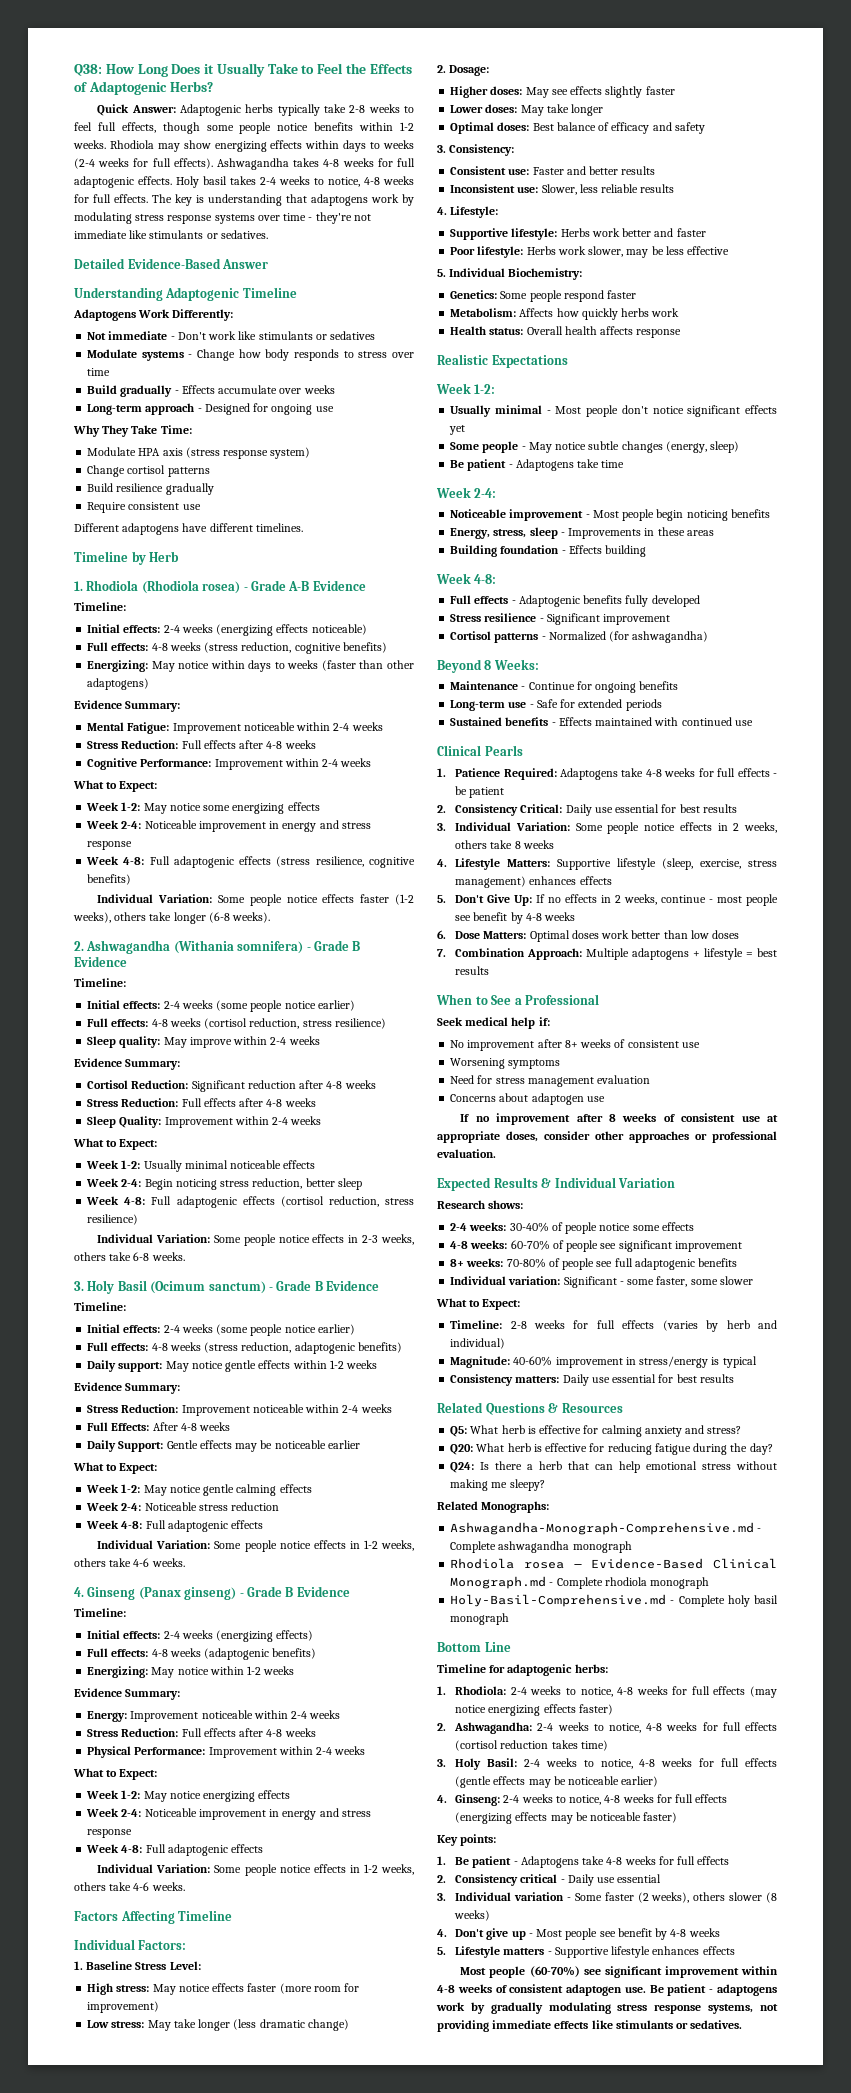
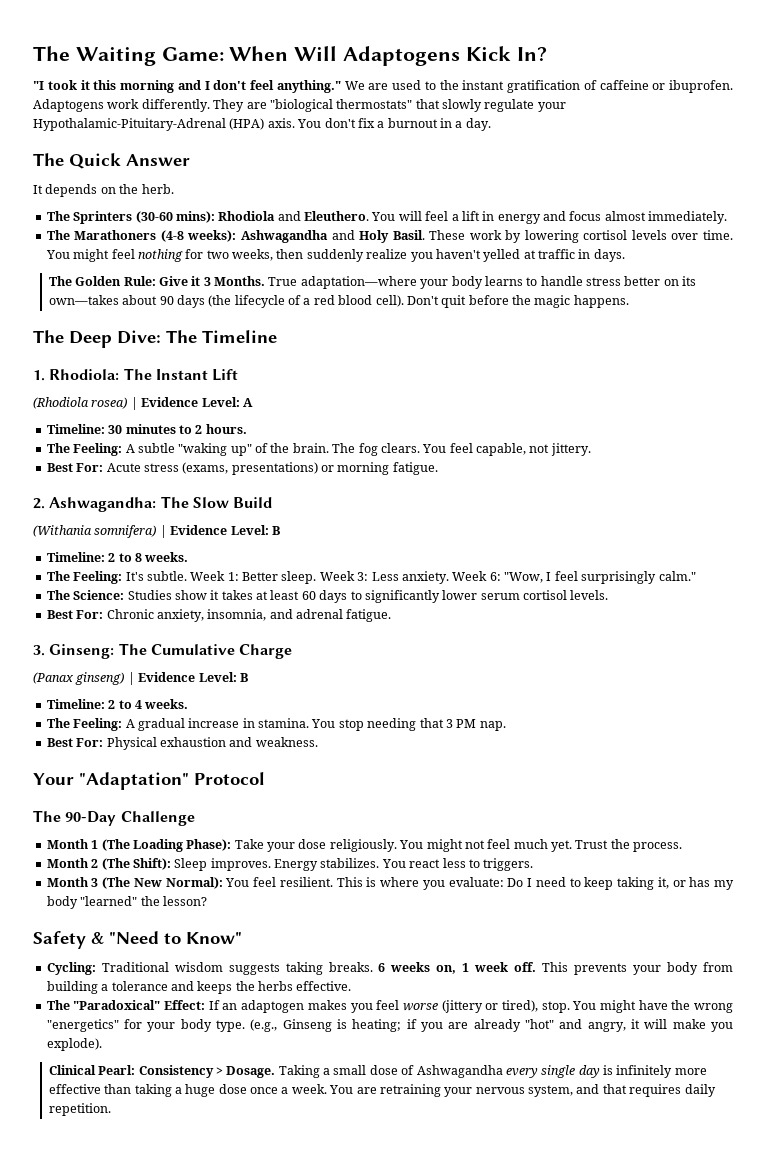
- Q38: How Long Does it Usually Take to Feel the Effects of Adaptogenic Herbs?
- Quick Answer: Adaptogenic herbs typically take 2-8 weeks to feel full effects, though some people notice benefits within 1-2 weeks. Rhodiola may show energizing effects within days to weeks (2-4 weeks for full effects). Ashwagandha takes 4-8 weeks for full adaptogenic effects. Holy basil takes 2-4 weeks to notice, 4-8 weeks for full effects. The key is understanding that adaptogens work by modulating stress response systems over time - they're not immediate like stimulants or sedatives.
- Detailed Evidence-Based Answer
- Understanding Adaptogenic Timeline
- Adaptogens Work Differently:
- Not immediate - Don't work like stimulants or sedatives
- Modulate systems - Change how body responds to stress over time
- Build gradually - Effects accumulate over weeks
- Long-term approach - Designed for ongoing use
- Why They Take Time:
- Modulate HPA axis (stress response system)
- Change cortisol patterns
- Build resilience gradually
- Require consistent use
- Different adaptogens have different timelines.
- Timeline by Herb
- 1. Rhodiola (Rhodiola rosea) - Grade A-B Evidence
- Timeline:
- Initial effects: 2-4 weeks (energizing effects noticeable)
- Full effects: 4-8 weeks (stress reduction, cognitive benefits)
- Energizing: May notice within days to weeks (faster than other adaptogens)
- Evidence Summary:
- Mental Fatigue: Improvement noticeable within 2-4 weeks
- Stress Reduction: Full effects after 4-8 weeks
- Cognitive Performance: Improvement within 2-4 weeks
- What to Expect:
- Week 1-2: May notice some energizing effects
- Week 2-4: Noticeable improvement in energy and stress response
- Week 4-8: Full adaptogenic effects (stress resilience, cognitive benefits)
- Individual Variation: Some people notice effects faster (1-2 weeks), others take longer (6-8 weeks).
- 2. Ashwagandha (Withania somnifera) - Grade B Evidence
- Timeline:
- Initial effects: 2-4 weeks (some people notice earlier)
- Full effects: 4-8 weeks (cortisol reduction, stress resilience)
- Sleep quality: May improve within 2-4 weeks
- Evidence Summary:
- Cortisol Reduction: Significant reduction after 4-8 weeks
- Stress Reduction: Full effects after 4-8 weeks
- Sleep Quality: Improvement within 2-4 weeks
- What to Expect:
- Week 1-2: Usually minimal noticeable effects
- Week 2-4: Begin noticing stress reduction, better sleep
- Week 4-8: Full adaptogenic effects (cortisol reduction, stress resilience)
- Individual Variation: Some people notice effects in 2-3 weeks, others take 6-8 weeks.
- 3. Holy Basil (Ocimum sanctum) - Grade B Evidence
- Timeline:
- Initial effects: 2-4 weeks (some people notice earlier)
- Full effects: 4-8 weeks (stress reduction, adaptogenic benefits)
- Daily support: May notice gentle effects within 1-2 weeks
- Evidence Summary:
- Stress Reduction: Improvement noticeable within 2-4 weeks
- Full Effects: After 4-8 weeks
- Daily Support: Gentle effects may be noticeable earlier
- What to Expect:
- Week 1-2: May notice gentle calming effects
- Week 2-4: Noticeable stress reduction
- Week 4-8: Full adaptogenic effects
- Individual Variation: Some people notice effects in 1-2 weeks, others take 4-6 weeks.
- 4. Ginseng (Panax ginseng) - Grade B Evidence
- Timeline:
- Initial effects: 2-4 weeks (energizing effects)
- Full effects: 4-8 weeks (adaptogenic benefits)
- Energizing: May notice within 1-2 weeks
- Evidence Summary:
- Energy: Improvement noticeable within 2-4 weeks
- Stress Reduction: Full effects after 4-8 weeks
- Physical Performance: Improvement within 2-4 weeks
- What to Expect:
- Week 1-2: May notice energizing effects
- Week 2-4: Noticeable improvement in energy and stress response
- Week 4-8: Full adaptogenic effects
- Individual Variation: Some people notice effects in 1-2 weeks, others take 4-6 weeks.
- Factors Affecting Timeline
- Individual Factors:
- 1. Baseline Stress Level:
- High stress: May notice effects faster (more room for improvement)
- Low stress: May take longer (less dramatic change)
- 2. Dosage:
- Higher doses: May see effects slightly faster
- Lower doses: May take longer
- Optimal doses: Best balance of efficacy and safety
- 3. Consistency:
- Consistent use: Faster and better results
- Inconsistent use: Slower, less reliable results
- 4. Lifestyle:
- Supportive lifestyle: Herbs work better and faster
- Poor lifestyle: Herbs work slower, may be less effective
- 5. Individual Biochemistry:
- Genetics: Some people respond faster
- Metabolism: Affects how quickly herbs work
- Health status: Overall health affects response
- Realistic Expectations
- Week 1-2:
- Usually minimal - Most people don't notice significant effects yet
- Some people - May notice subtle changes (energy, sleep)
- Be patient - Adaptogens take time
- Week 2-4:
- Noticeable improvement - Most people begin noticing benefits
- Energy, stress, sleep - Improvements in these areas
- Building foundation - Effects building
- Week 4-8:
- Full effects - Adaptogenic benefits fully developed
- Stress resilience - Significant improvement
- Cortisol patterns - Normalized (for ashwagandha)
- Beyond 8 Weeks:
- Maintenance - Continue for ongoing benefits
- Long-term use - Safe for extended periods
- Sustained benefits - Effects maintained with continued use
- Clinical Pearls
- 1. Patience Required: Adaptogens take 4-8 weeks for full effects - be patient
- 2. Consistency Critical: Daily use essential for best results
- 3. Individual Variation: Some people notice effects in 2 weeks, others take 8 weeks
- 4. Lifestyle Matters: Supportive lifestyle (sleep, exercise, stress management) enhances effects
- 5. Don't Give Up: If no effects in 2 weeks, continue - most people see benefit by 4-8 weeks
- 6. Dose Matters: Optimal doses work better than low doses
- 7. Combination Approach: Multiple adaptogens + lifestyle = best results
- When to See a Professional
- Seek medical help if:
- No improvement after 8+ weeks of consistent use
- Worsening symptoms
- Need for stress management evaluation
- Concerns about adaptogen use
- If no improvement after 8 weeks of consistent use at appropriate doses, consider other approaches or professional evaluation.
- Expected Results & Individual Variation
- Research shows:
- 2-4 weeks: 30-40% of people notice some effects
- 4-8 weeks: 60-70% of people see significant improvement
- 8+ weeks: 70-80% of people see full adaptogenic benefits
- Individual variation: Significant - some faster, some slower
- What to Expect:
- Timeline: 2-8 weeks for full effects (varies by herb and individual)
- Magnitude: 40-60% improvement in stress/energy is typical
- Consistency matters: Daily use essential for best results
- Related Questions & Resources
- Q5: What herb is effective for calming anxiety and stress?
- Q20: What herb is effective for reducing fatigue during the day?
- Q24: Is there a herb that can help emotional stress without making me sleepy?
- Related Monographs:
- Ashwagandha-Monograph-Comprehensive.md - Complete ashwagandha monograph
- Rhodiola rosea — Evidence-Based Clinical Monograph.md - Complete rhodiola monograph
- Holy-Basil-Comprehensive.md - Complete holy basil monograph
- Bottom Line
- Timeline for adaptogenic herbs:
- 1. Rhodiola: 2-4 weeks to notice, 4-8 weeks for full effects (may notice energizing effects faster)
- 2. Ashwagandha: 2-4 weeks to notice, 4-8 weeks for full effects (cortisol reduction takes time)
- 3. Holy Basil: 2-4 weeks to notice, 4-8 weeks for full effects (gentle effects may be noticeable earlier)
- 4. Ginseng: 2-4 weeks to notice, 4-8 weeks for full effects (energizing effects may be noticeable faster)
- Key points:
- 1. Be patient - Adaptogens take 4-8 weeks for full effects
- 2. Consistency critical - Daily use essential
- 3. Individual variation - Some faster (2 weeks), others slower (8 weeks)
- 4. Don't give up - Most people see benefit by 4-8 weeks
- 5. Lifestyle matters - Supportive lifestyle enhances effects
- Most people (60-70%) see significant improvement within 4-8 weeks of consistent adaptogen use. Be patient - adaptogens work by gradually modulating stress response systems, not providing immediate effects like stimulants or sedatives.
+ The Waiting Game: When Will Adaptogens Kick In?
+ "I took it this morning and I don't feel anything." We are used to the instant gratification of caffeine or ibuprofen. Adaptogens work differently. They are "biological thermostats" that slowly regulate your Hypothalamic-Pituitary-Adrenal (HPA) axis. You don't fix a burnout in a day.
+ The Quick Answer
+ It depends on the herb.
+ The Sprinters (30-60 mins): Rhodiola and Eleuthero. You will feel a lift in energy and focus almost immediately.
+ The Marathoners (4-8 weeks): Ashwagandha and Holy Basil. These work by lowering cortisol levels over time. You might feel nothing for two weeks, then suddenly realize you haven't yelled at traffic in days.
+ The Golden Rule: Give it 3 Months. True adaptation—where your body learns to handle stress better on its own—takes about 90 days (the lifecycle of a red blood cell). Don't quit before the magic happens.
+ The Deep Dive: The Timeline
+ 1. Rhodiola: The Instant Lift
+ (Rhodiola rosea) | Evidence Level: A
+ Timeline: 30 minutes to 2 hours.
+ The Feeling: A subtle "waking up" of the brain. The fog clears. You feel capable, not jittery.
+ Best For: Acute stress (exams, presentations) or morning fatigue.
+ 2. Ashwagandha: The Slow Build
+ (Withania somnifera) | Evidence Level: B
+ Timeline: 2 to 8 weeks.
+ The Feeling: It's subtle. Week 1: Better sleep. Week 3: Less anxiety. Week 6: "Wow, I feel surprisingly calm."
+ The Science: Studies show it takes at least 60 days to significantly lower serum cortisol levels.
+ Best For: Chronic anxiety, insomnia, and adrenal fatigue.
+ 3. Ginseng: The Cumulative Charge
+ (Panax ginseng) | Evidence Level: B
+ Timeline: 2 to 4 weeks.
+ The Feeling: A gradual increase in stamina. You stop needing that 3 PM nap.
+ Best For: Physical exhaustion and weakness.
+ Your "Adaptation" Protocol
+ The 90-Day Challenge
+ Month 1 (The Loading Phase): Take your dose religiously. You might not feel much yet. Trust the process.
+ Month 2 (The Shift): Sleep improves. Energy stabilizes. You react less to triggers.
+ Month 3 (The New Normal): You feel resilient. This is where you evaluate: Do I need to keep taking it, or has my body "learned" the lesson?
+ Safety & "Need to Know"
+ Cycling: Traditional wisdom suggests taking breaks. 6 weeks on, 1 week off. This prevents your body from building a tolerance and keeps the herbs effective.
+ The "Paradoxical" Effect: If an adaptogen makes you feel worse (jittery or tired), stop. You might have the wrong "energetics" for your body type. (e.g., Ginseng is heating; if you are already "hot" and angry, it will make you explode).
+ Clinical Pearl: Consistency > Dosage. Taking a small dose of Ashwagandha every single day is infinitely more effective than taking a huge dose once a week. You are retraining your nervous system, and that requires daily repetition.

